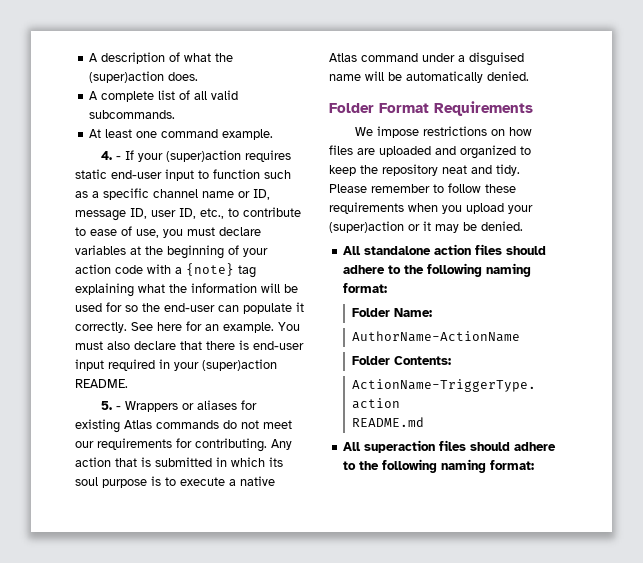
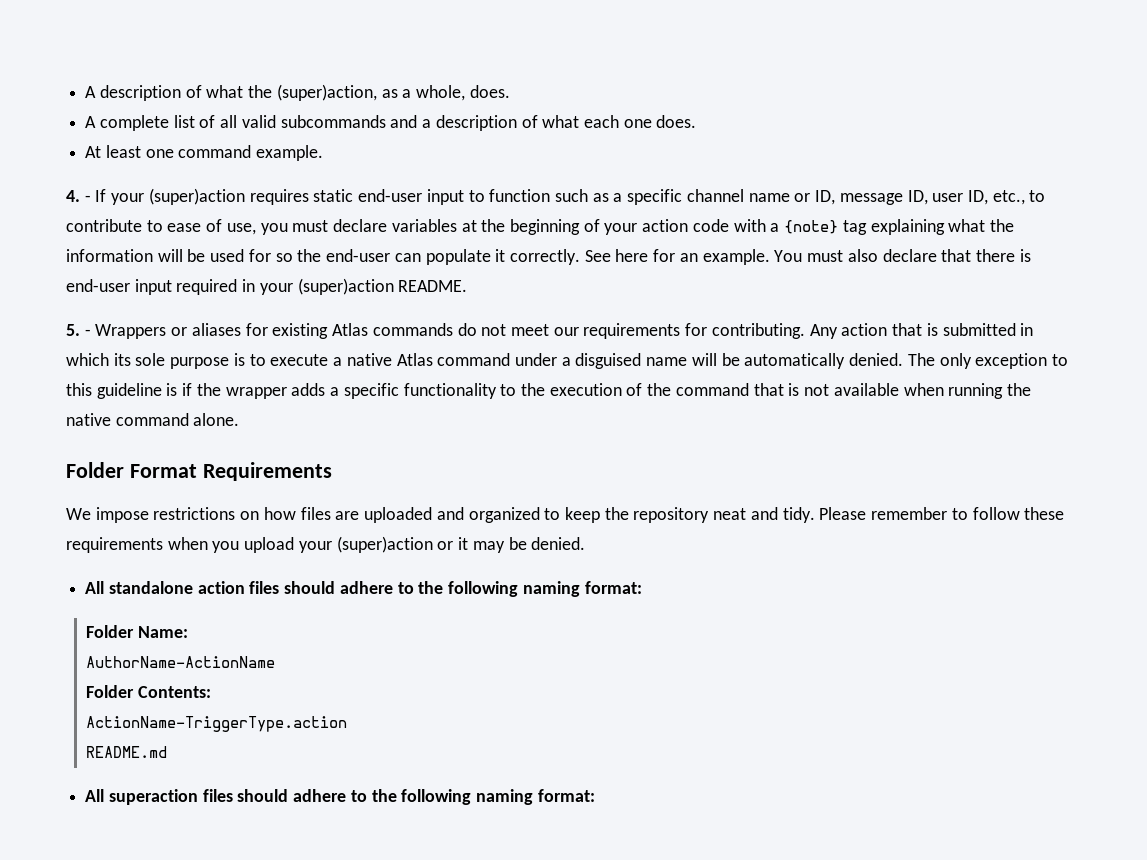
- A description of what the (super)action does.
+ A description of what the (super)action, as a whole, does.
- A complete list of all valid subcommands.
+ A complete list of all valid subcommands and a description of what each one does.
- Any action that is submitted in which its soul purpose is to execute a native Atlas command under a disguised name will be automatically denied.
+ Any action that is submitted in which its sole purpose is to execute a native Atlas command under a disguised name will be automatically denied. The only exception to this guideline is if the wrapper adds a specific functionality to the execution of the command that is not available when running the native command alone.

